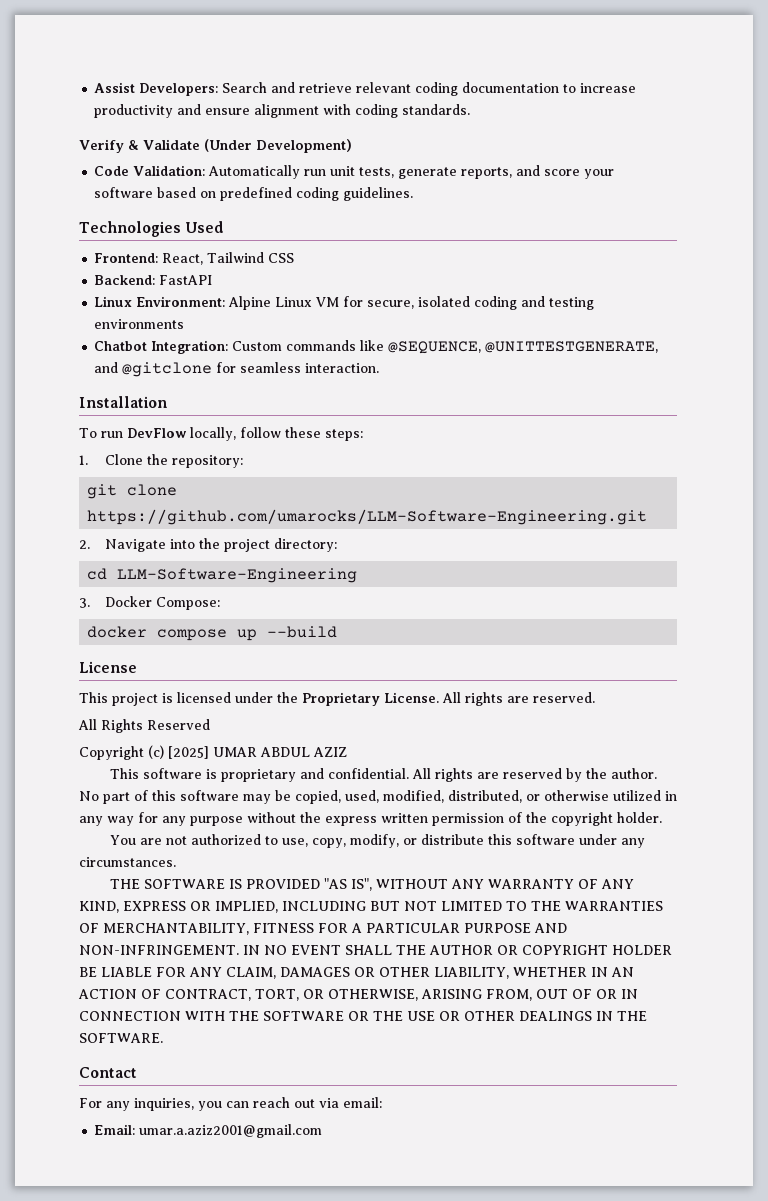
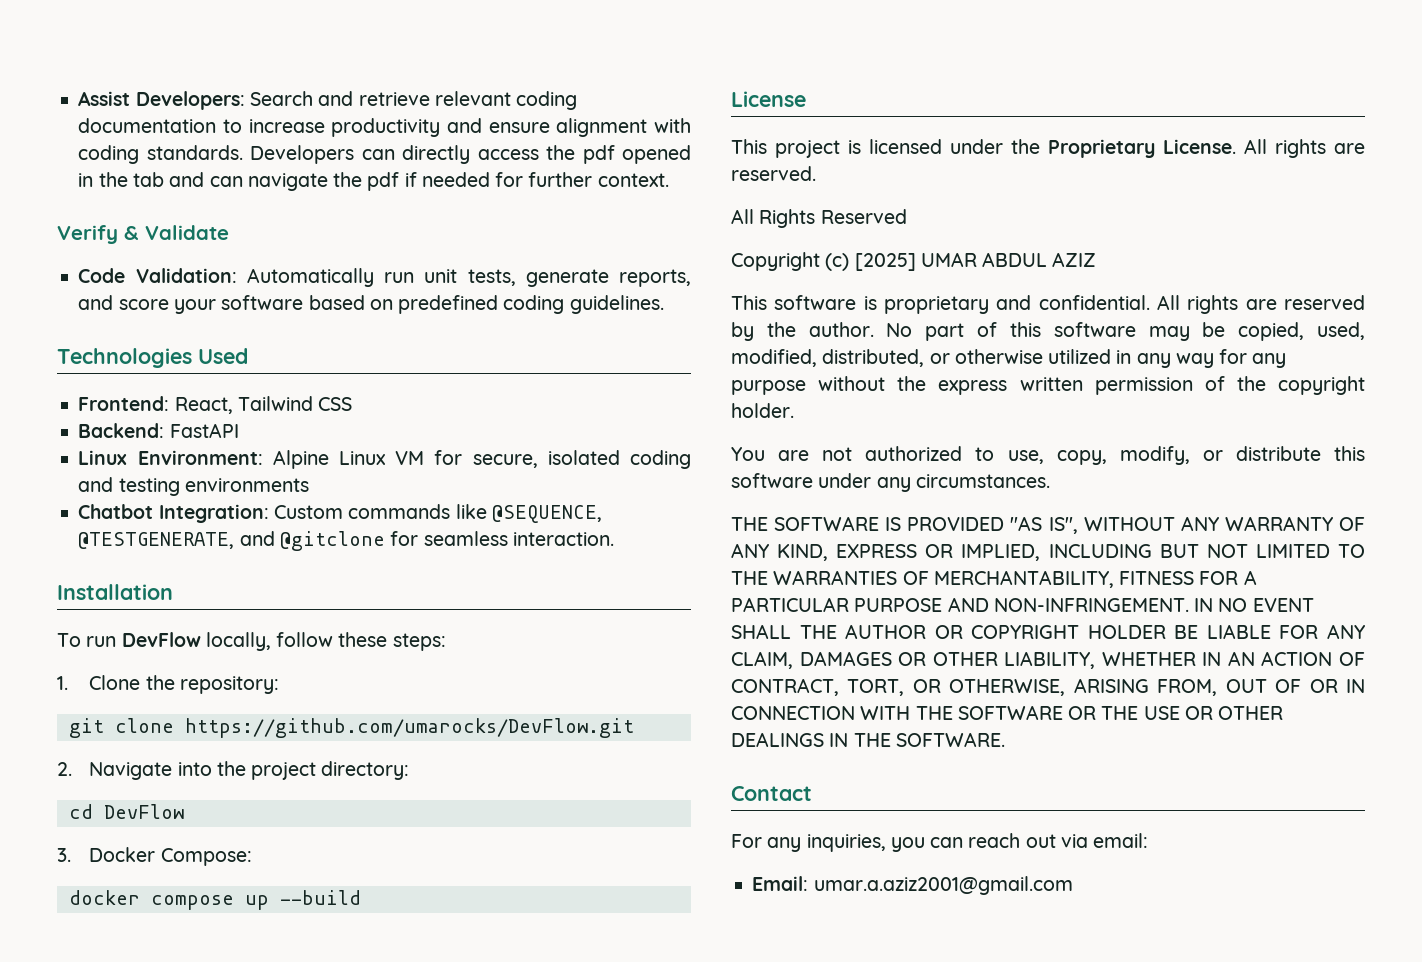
+ Developers can directly access the pdf opened in the tab and can navigate the pdf if needed for further context.
- Verify & Validate (Under Development)
+ Verify & Validate
- Chatbot Integration: Custom commands like @SEQUENCE, @UNITTESTGENERATE, and @gitclone for seamless interaction.
+ Chatbot Integration: Custom commands like @SEQUENCE, @TESTGENERATE, and @gitclone for seamless interaction.
- git clone https://github.com/umarocks/LLM-Software-Engineering.git
+ git clone https://github.com/umarocks/DevFlow.git
- cd LLM-Software-Engineering
+ cd DevFlow

